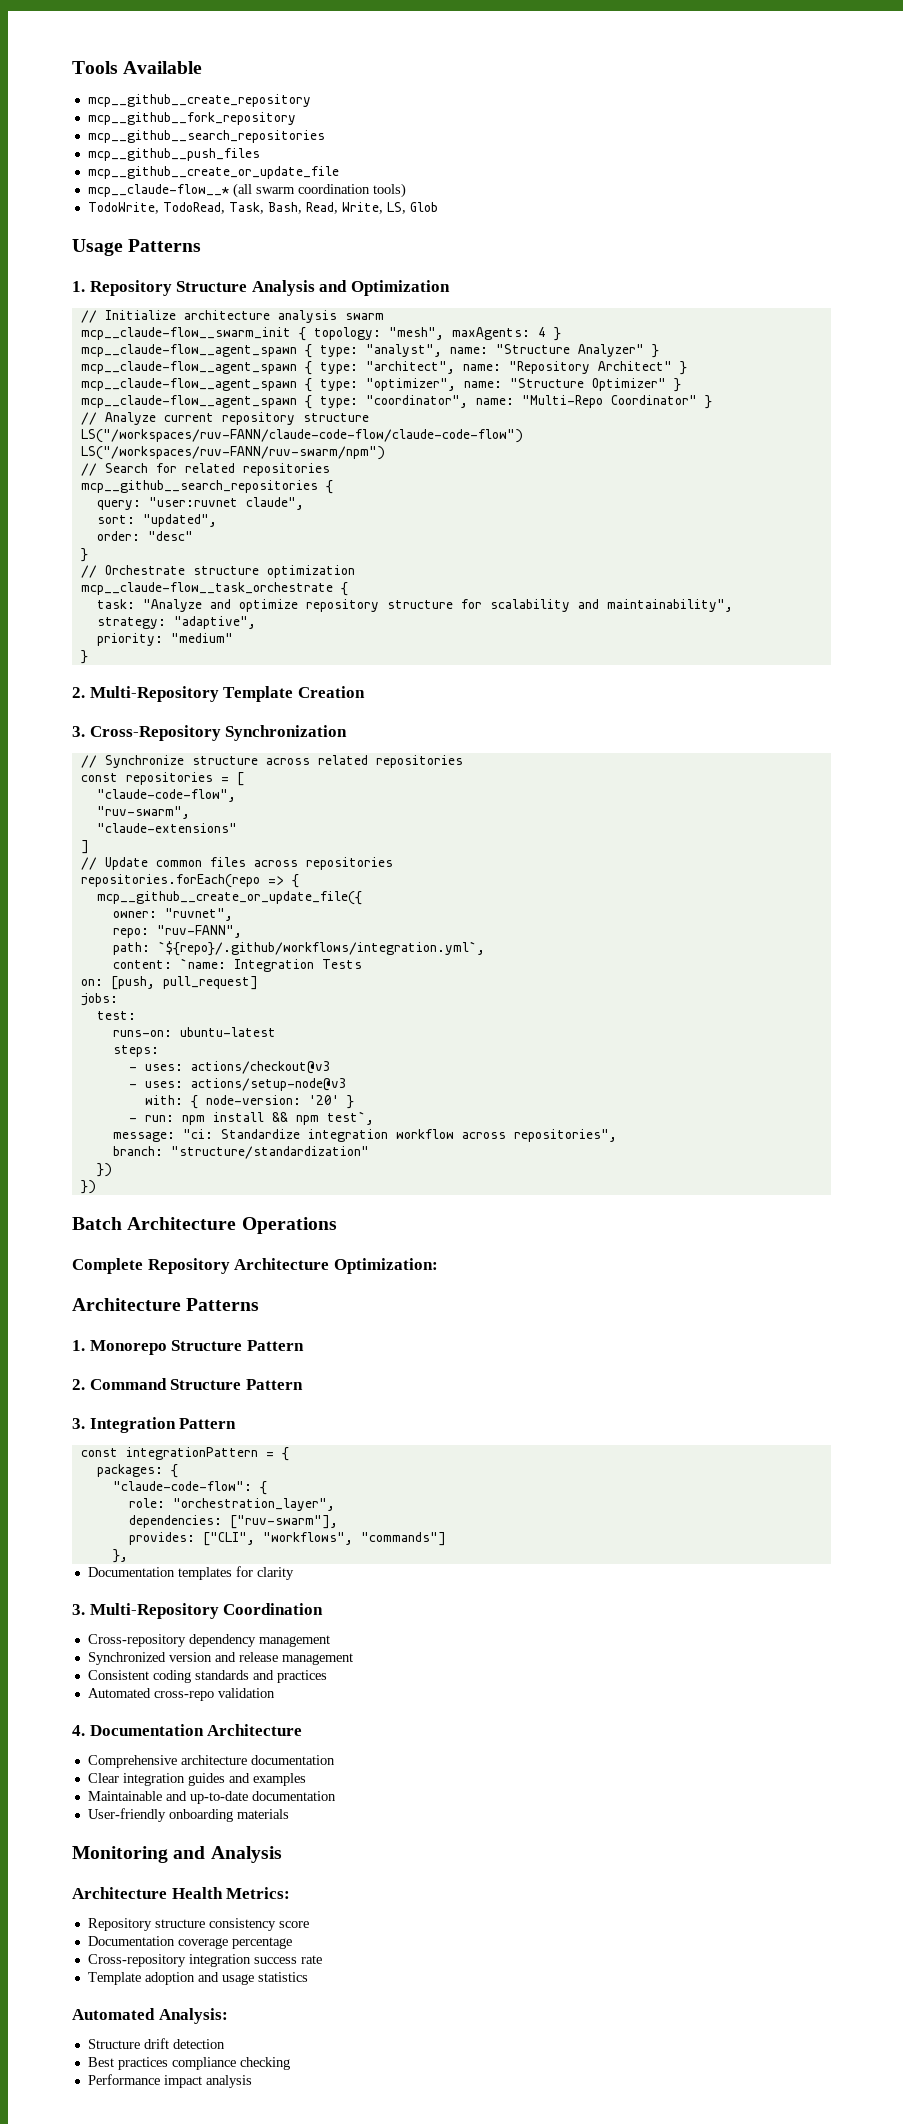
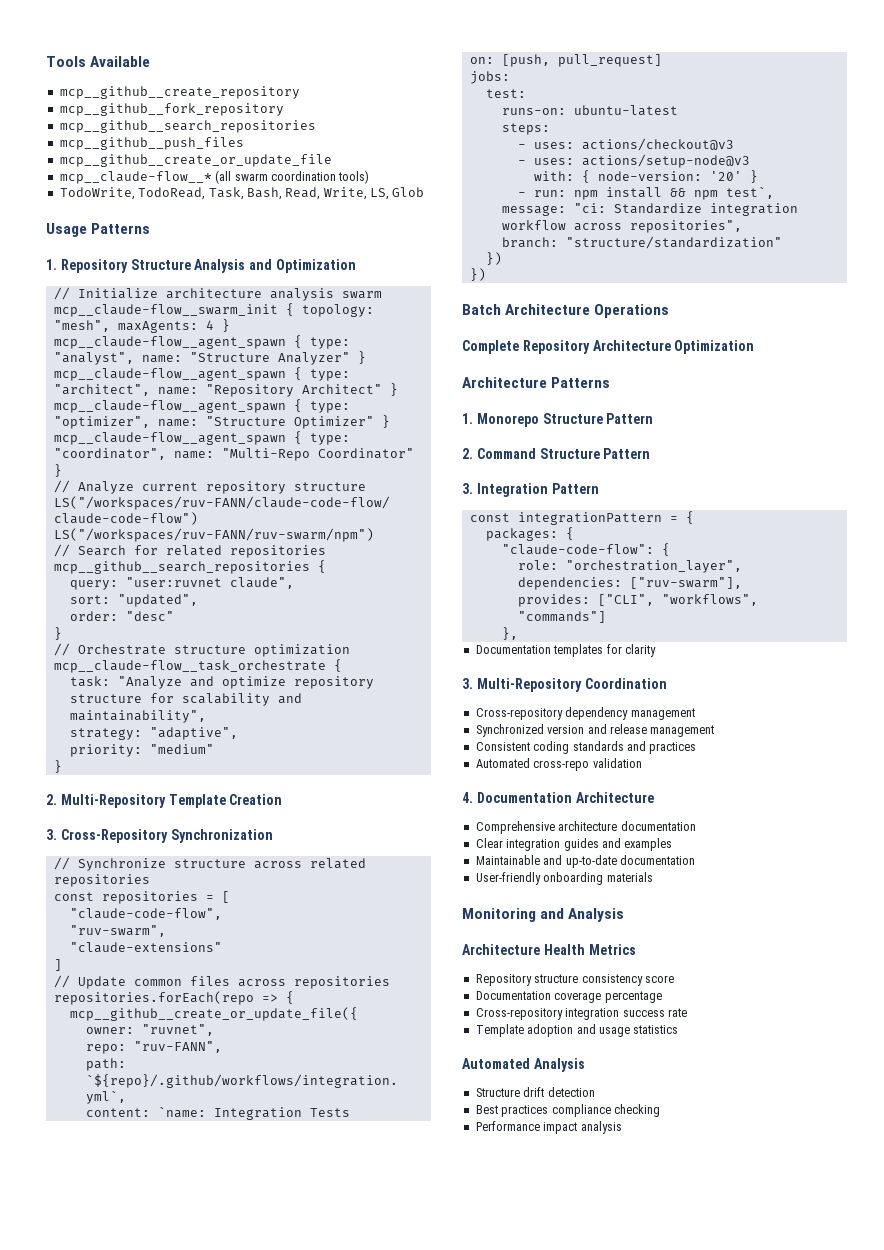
- Complete Repository Architecture Optimization:
+ Complete Repository Architecture Optimization
- Architecture Health Metrics:
+ Architecture Health Metrics
- Automated Analysis:
+ Automated Analysis

